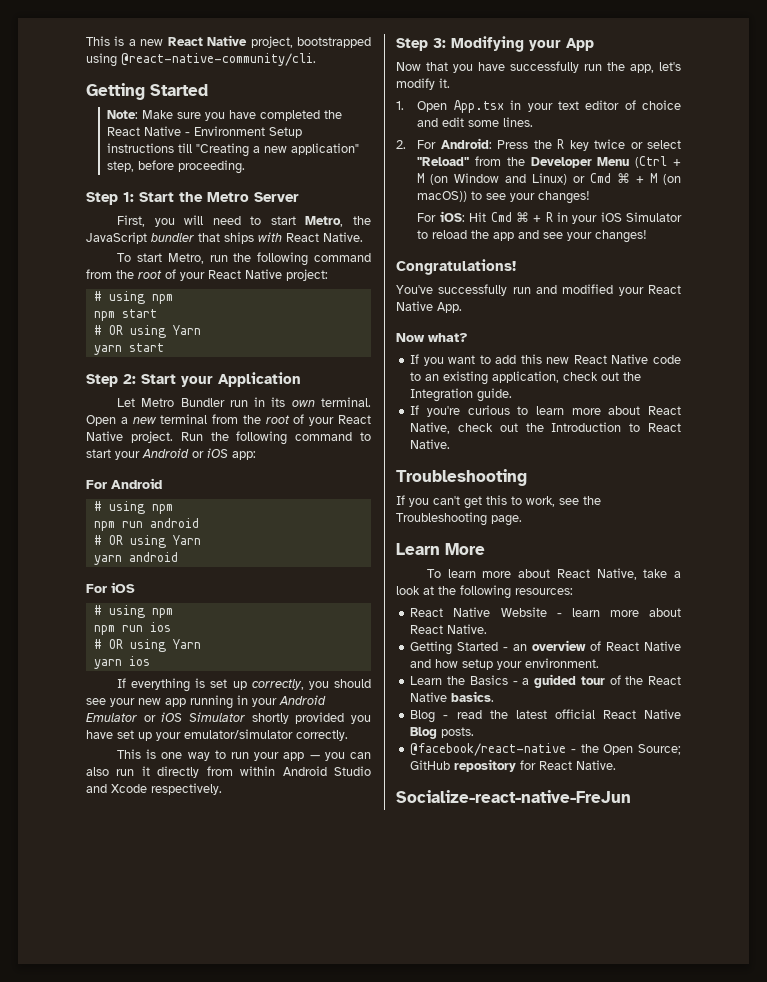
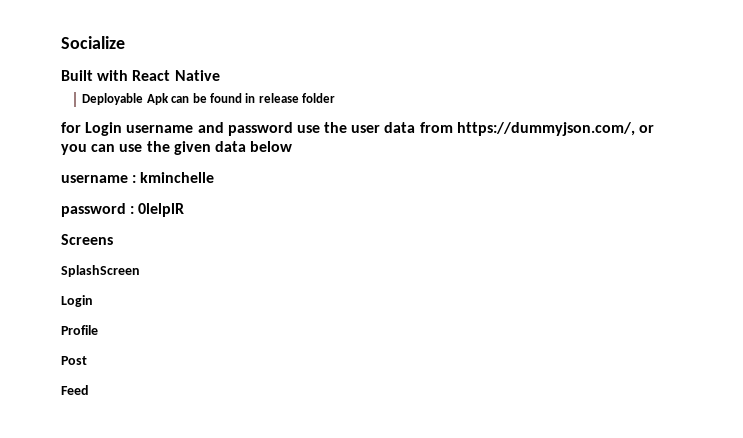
- This is a new React Native project, bootstrapped using @react-native-community/cli.
- Getting Started
- Note: Make sure you have completed the React Native - Environment Setup instructions till "Creating a new application" step, before proceeding.
- Step 1: Start the Metro Server
- First, you will need to start Metro, the JavaScript bundler that ships with React Native.
- To start Metro, run the following command from the root of your React Native project:
- # using npm
- npm start
- # OR using Yarn
- yarn start
- Step 2: Start your Application
- Let Metro Bundler run in its own terminal. Open a new terminal from the root of your React Native project. Run the following command to start your Android or iOS app:
- For Android
- # using npm
- npm run android
- # OR using Yarn
- yarn android
- For iOS
- # using npm
- npm run ios
- # OR using Yarn
- yarn ios
- If everything is set up correctly, you should see your new app running in your Android Emulator or iOS Simulator shortly provided you have set up your emulator/simulator correctly.
- This is one way to run your app — you can also run it directly from within Android Studio and Xcode respectively.
- Step 3: Modifying your App
- Now that you have successfully run the app, let's modify it.
- 1. Open App.tsx in your text editor of choice and edit some lines.
- 2. For Android: Press the R key twice or select "Reload" from the Developer Menu (Ctrl + M (on Window and Linux) or Cmd ⌘ + M (on macOS)) to see your changes!
- For iOS: Hit Cmd ⌘ + R in your iOS Simulator to reload the app and see your changes!
- Congratulations!
- You've successfully run and modified your React Native App.
- Now what?
- If you want to add this new React Native code to an existing application, check out the Integration guide.
- If you're curious to learn more about React Native, check out the Introduction to React Native.
- Troubleshooting
- If you can't get this to work, see the Troubleshooting page.
- Learn More
- To learn more about React Native, take a look at the following resources:
- React Native Website - learn more about React Native.
- Getting Started - an overview of React Native and how setup your environment.
- Learn the Basics - a guided tour of the React Native basics.
- Blog - read the latest official React Native Blog posts.
- @facebook/react-native - the Open Source; GitHub repository for React Native.
- Socialize-react-native-FreJun
+ Socialize
+ Built with React Native
+ Deployable Apk can be found in release folder
+ for Login username and password use the user data from https://dummyjson.com/, or you can use the given data below
+ username : kminchelle
+ password : 0lelplR
+ Screens
+ SplashScreen
+ Login
+ Profile
+ Post
+ Feed

